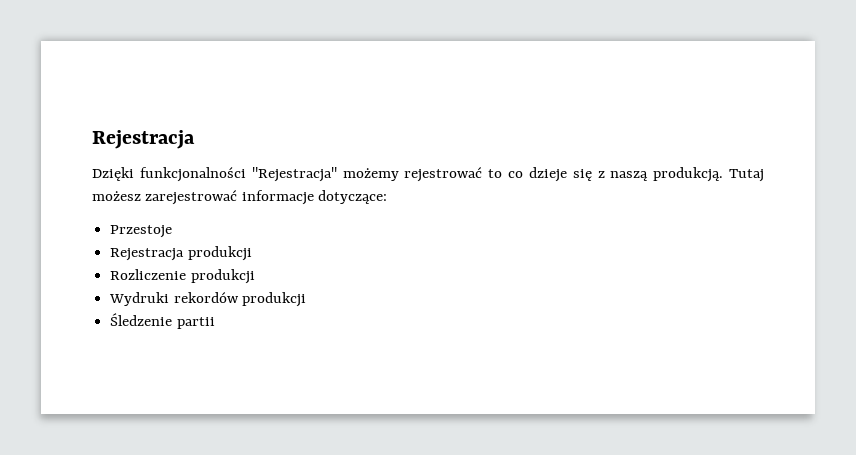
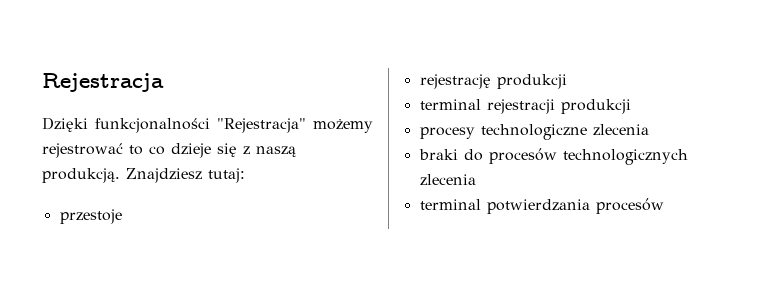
- Tutaj możesz zarejestrować informacje dotyczące:
- Przestoje
- Rejestracja produkcji
- Rozliczenie produkcji
- Wydruki rekordów produkcji
- Śledzenie partii
+ Znajdziesz tutaj:
+ przestoje
+ rejestrację produkcji
+ terminal rejestracji produkcji
+ procesy technologiczne zlecenia
+ braki do procesów technologicznych zlecenia
+ terminal potwierdzania procesów

